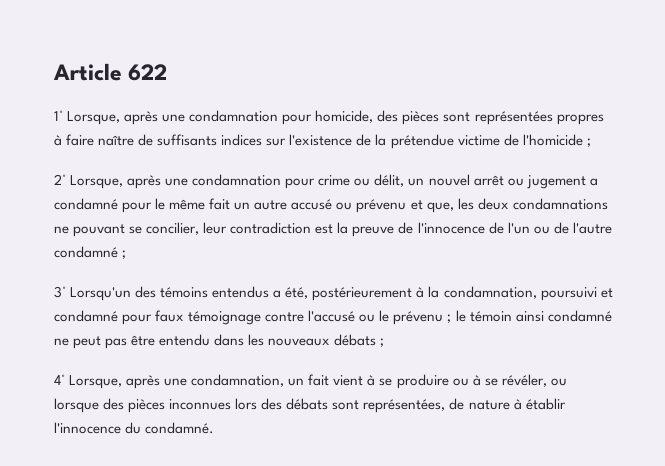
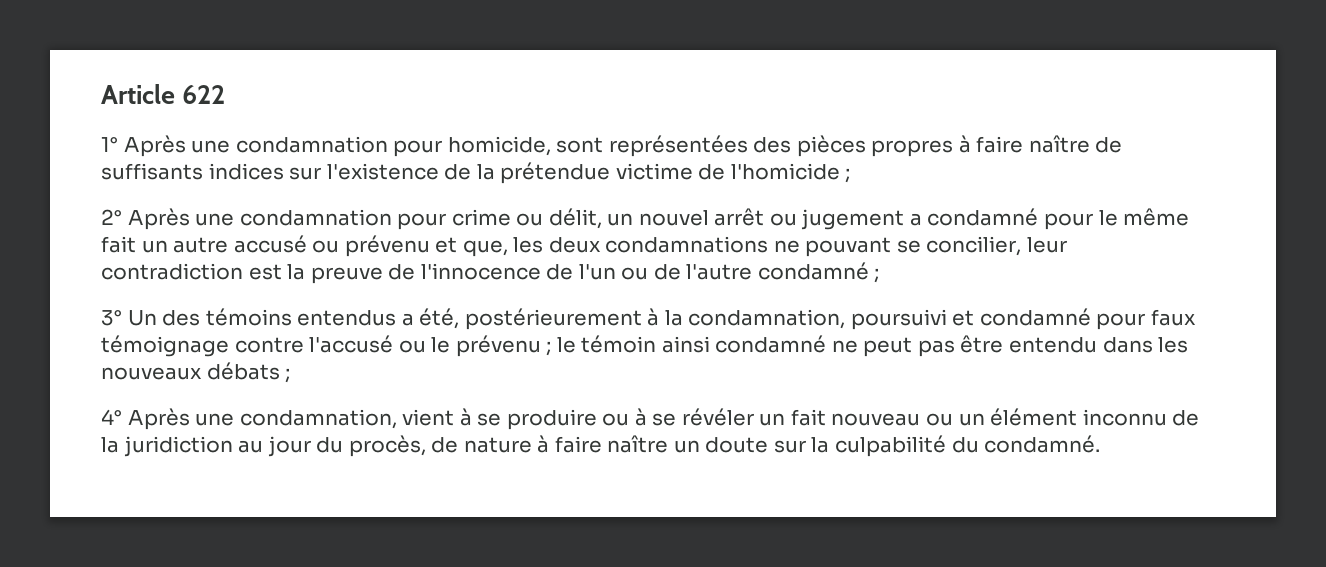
- 1° Lorsque, après une condamnation pour homicide, des pièces sont représentées propres à faire naître de suffisants indices sur l'existence de la prétendue victime de l'homicide ;
+ 1° Après une condamnation pour homicide, sont représentées des pièces propres à faire naître de suffisants indices sur l'existence de la prétendue victime de l'homicide ;
- 2° Lorsque, après une condamnation pour crime ou délit, un nouvel arrêt ou jugement a condamné pour le même fait un autre accusé ou prévenu et que, les deux condamnations ne pouvant se concilier, leur contradiction est la preuve de l'innocence de l'un ou de l'autre condamné ;
+ 2° Après une condamnation pour crime ou délit, un nouvel arrêt ou jugement a condamné pour le même fait un autre accusé ou prévenu et que, les deux condamnations ne pouvant se concilier, leur contradiction est la preuve de l'innocence de l'un ou de l'autre condamné ;
- 3° Lorsqu'un des témoins entendus a été, postérieurement à la condamnation, poursuivi et condamné pour faux témoignage contre l'accusé ou le prévenu ; le témoin ainsi condamné ne peut pas être entendu dans les nouveaux débats ;
+ 3° Un des témoins entendus a été, postérieurement à la condamnation, poursuivi et condamné pour faux témoignage contre l'accusé ou le prévenu ; le témoin ainsi condamné ne peut pas être entendu dans les nouveaux débats ;
- 4° Lorsque, après une condamnation, un fait vient à se produire ou à se révéler, ou lorsque des pièces inconnues lors des débats sont représentées, de nature à établir l'innocence du condamné.
+ 4° Après une condamnation, vient à se produire ou à se révéler un fait nouveau ou un élément inconnu de la juridiction au jour du procès, de nature à faire naître un doute sur la culpabilité du condamné.

